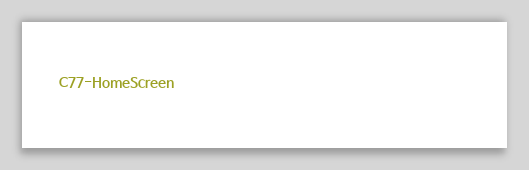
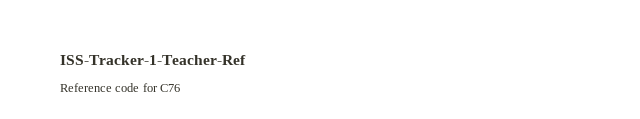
- C77-HomeScreen
+ ISS-Tracker-1-Teacher-Ref
+ Reference code for C76

